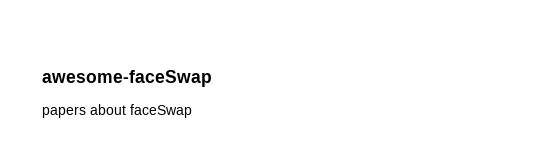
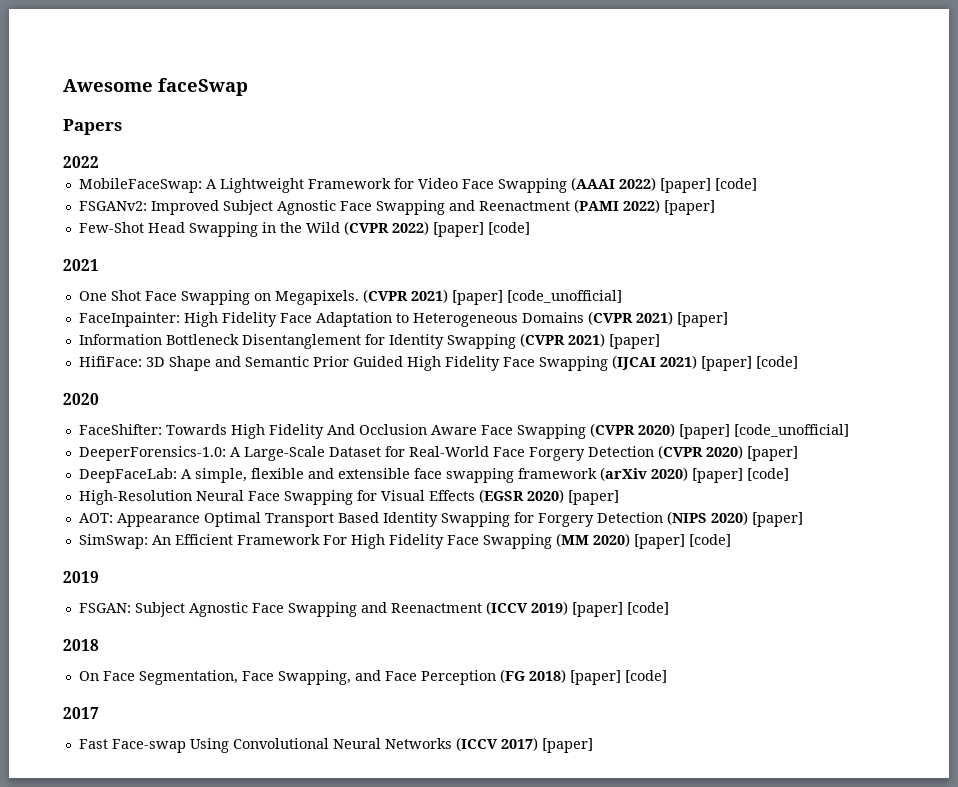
- awesome-faceSwap
- papers about faceSwap
+ Awesome faceSwap
+ Papers
+ 2022
+ MobileFaceSwap: A Lightweight Framework for Video Face Swapping (AAAI 2022) [paper] [code]
+ FSGANv2: Improved Subject Agnostic Face Swapping and Reenactment (PAMI 2022) [paper]
+ Few-Shot Head Swapping in the Wild (CVPR 2022) [paper] [code]
+ 2021
+ One Shot Face Swapping on Megapixels. (CVPR 2021) [paper] [code_unofficial]
+ FaceInpainter: High Fidelity Face Adaptation to Heterogeneous Domains (CVPR 2021) [paper]
+ Information Bottleneck Disentanglement for Identity Swapping (CVPR 2021) [paper]
+ HifiFace: 3D Shape and Semantic Prior Guided High Fidelity Face Swapping (IJCAI 2021) [paper] [code]
+ 2020
+ FaceShifter: Towards High Fidelity And Occlusion Aware Face Swapping (CVPR 2020) [paper] [code_unofficial]
+ DeeperForensics-1.0: A Large-Scale Dataset for Real-World Face Forgery Detection (CVPR 2020) [paper]
+ DeepFaceLab: A simple, flexible and extensible face swapping framework (arXiv 2020) [paper] [code]
+ High-Resolution Neural Face Swapping for Visual Effects (EGSR 2020) [paper]
+ AOT: Appearance Optimal Transport Based Identity Swapping for Forgery Detection (NIPS 2020) [paper]
+ SimSwap: An Efficient Framework For High Fidelity Face Swapping (MM 2020) [paper] [code]
+ 2019
+ FSGAN: Subject Agnostic Face Swapping and Reenactment (ICCV 2019) [paper] [code]
+ 2018
+ On Face Segmentation, Face Swapping, and Face Perception (FG 2018) [paper] [code]
+ 2017
+ Fast Face-swap Using Convolutional Neural Networks (ICCV 2017) [paper]

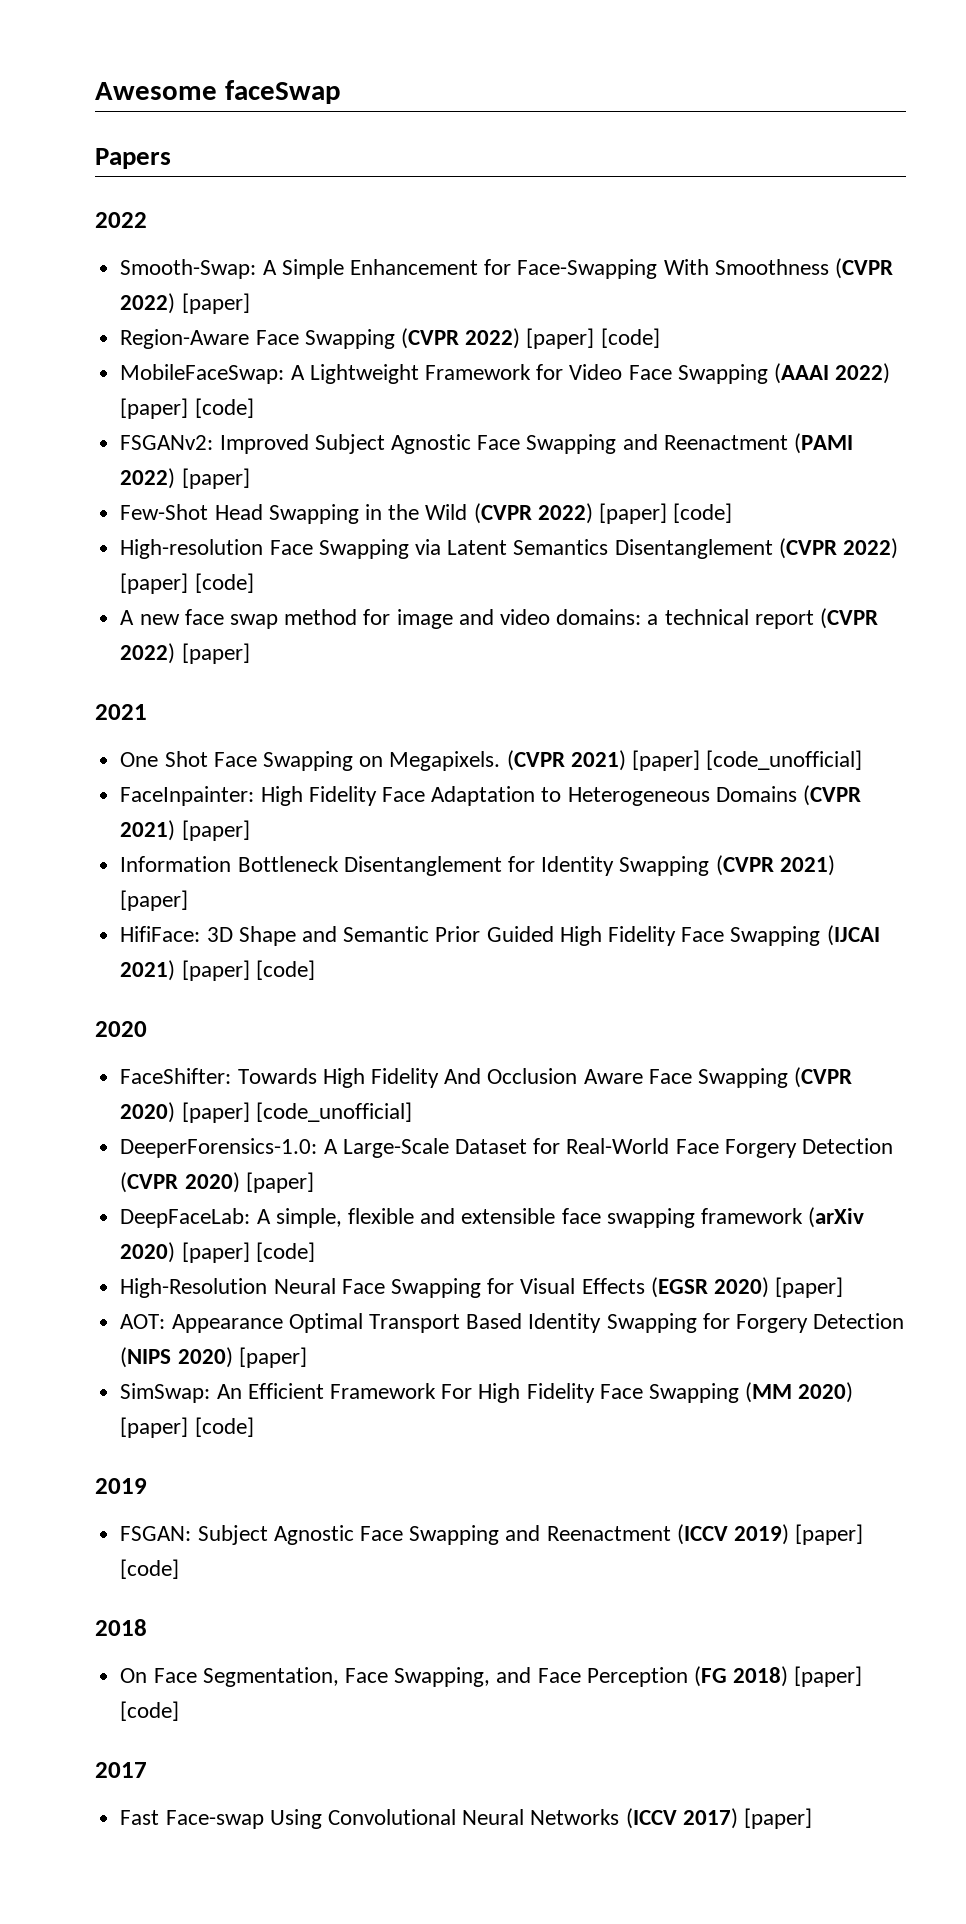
+ Smooth-Swap: A Simple Enhancement for Face-Swapping With Smoothness (CVPR 2022) [paper]
+ Region-Aware Face Swapping (CVPR 2022) [paper] [code]
+ High-resolution Face Swapping via Latent Semantics Disentanglement (CVPR 2022) [paper] [code]
+ A new face swap method for image and video domains: a technical report (CVPR 2022) [paper]

